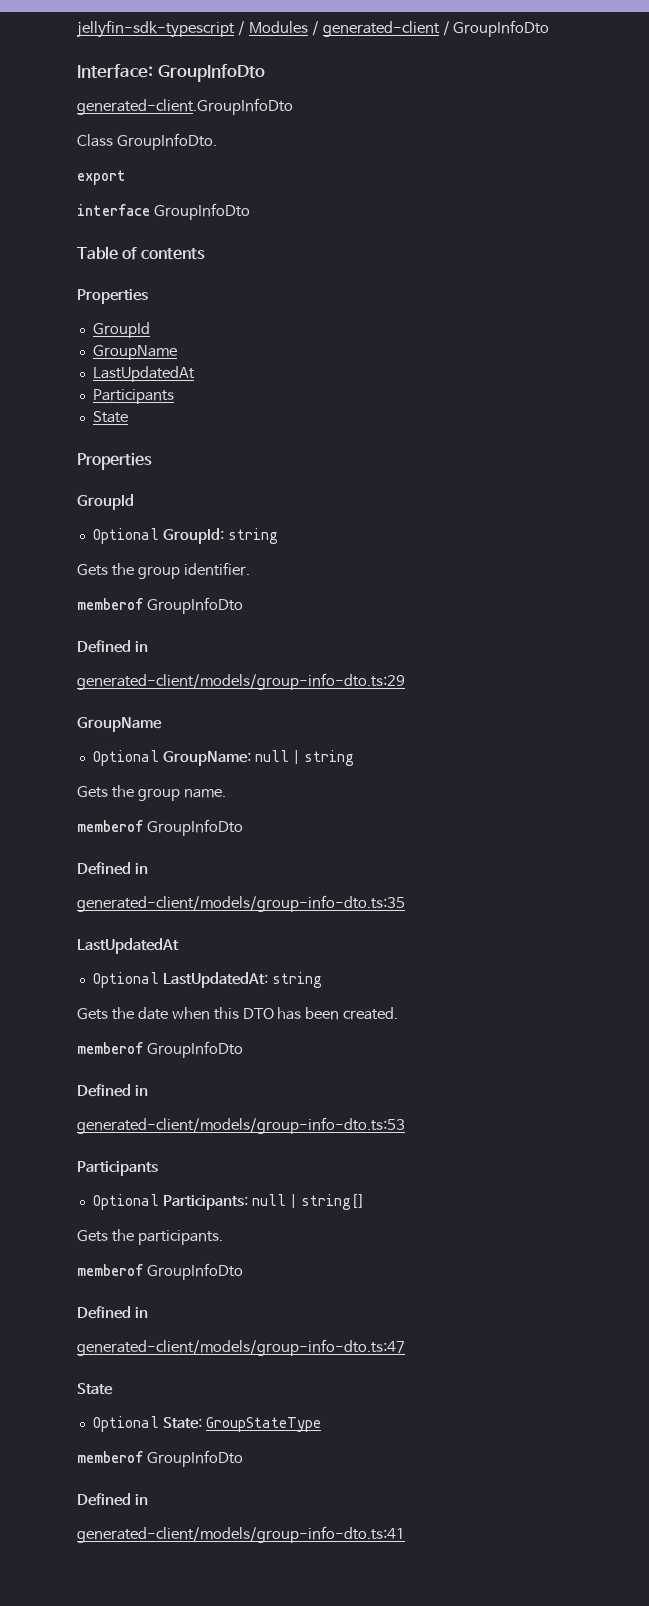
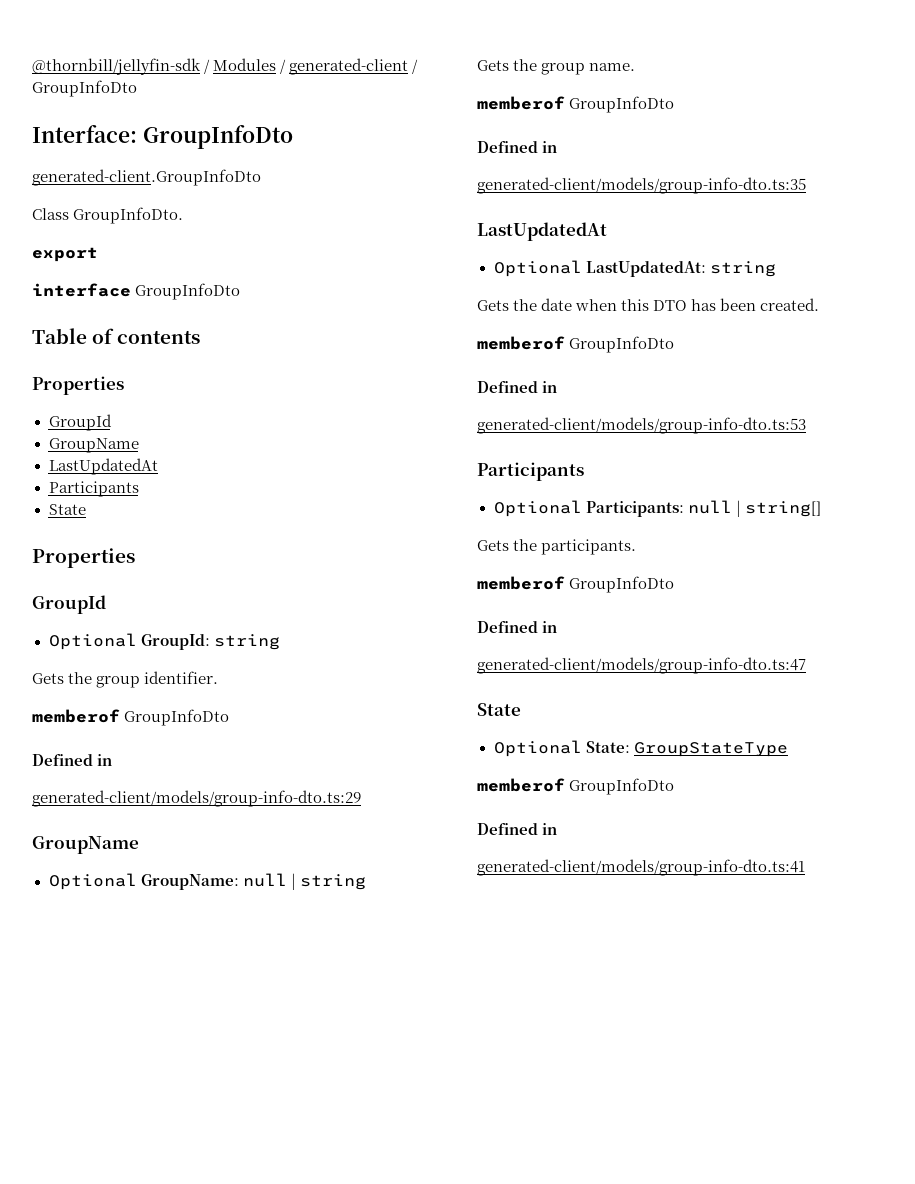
- jellyfin-sdk-typescript / Modules / generated-client / GroupInfoDto
+ @thornbill/jellyfin-sdk / Modules / generated-client / GroupInfoDto

